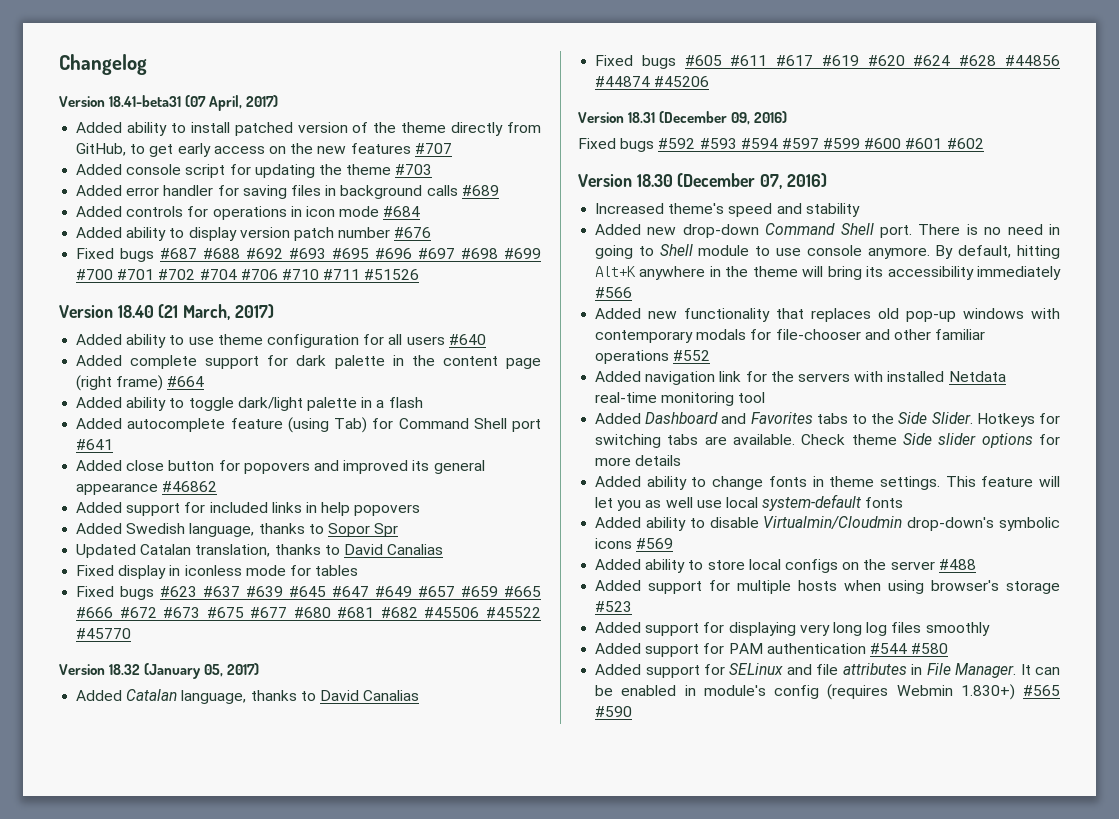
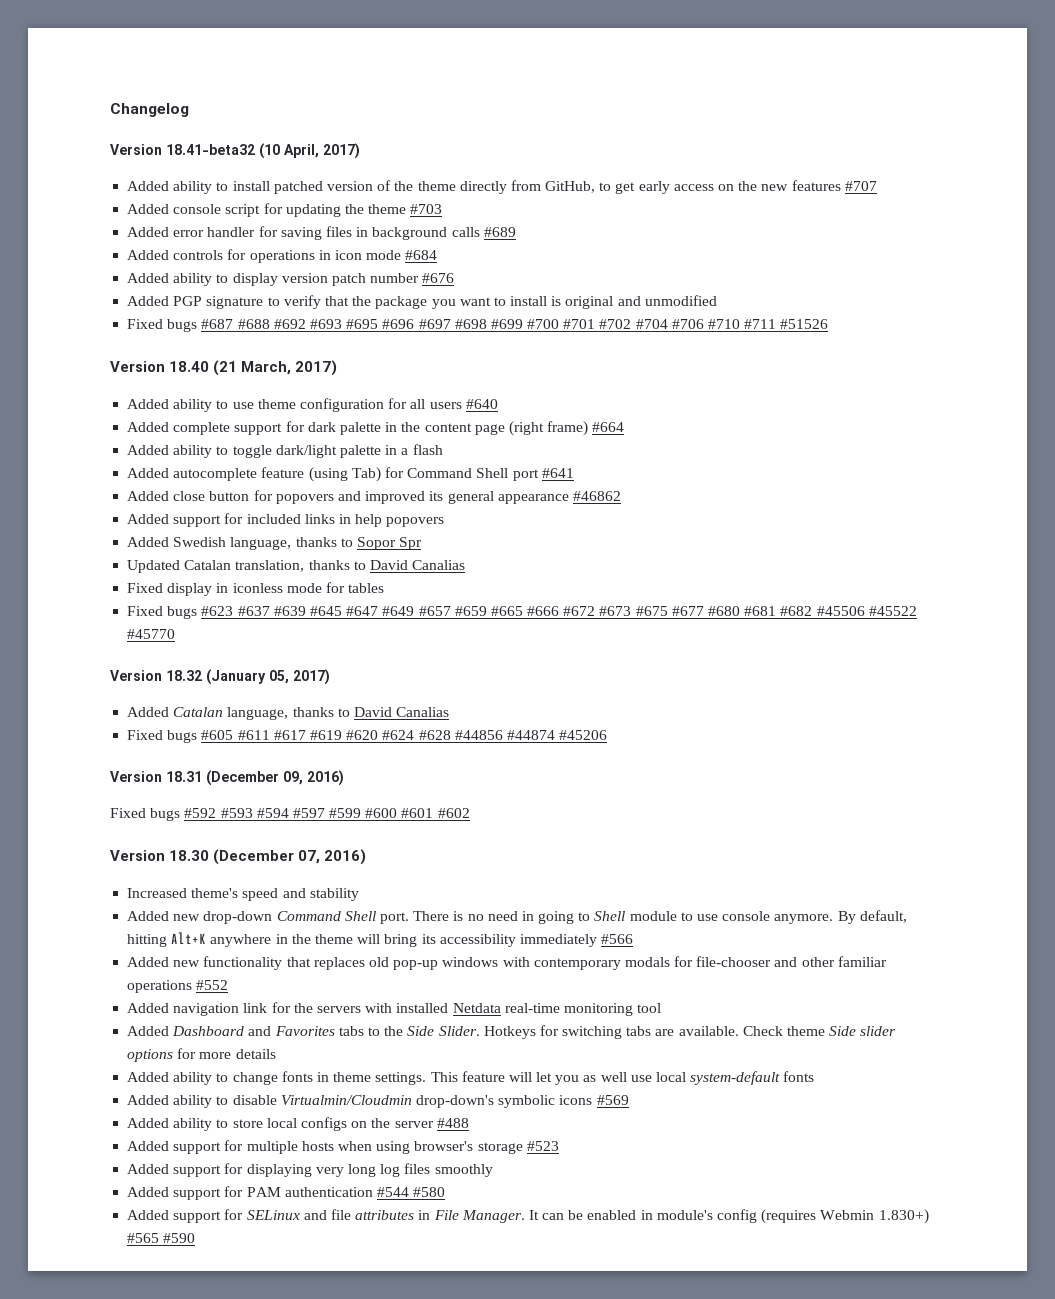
- Version 18.41-beta31 (07 April, 2017)
+ Version 18.41-beta32 (10 April, 2017)
+ Added PGP signature to verify that the package you want to install is original and unmodified

